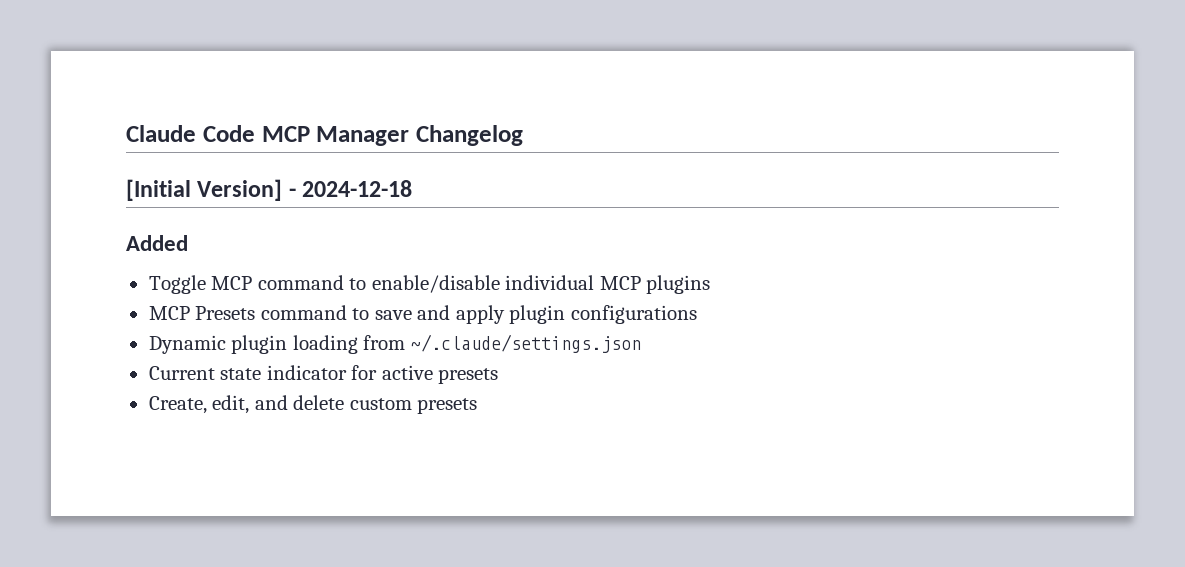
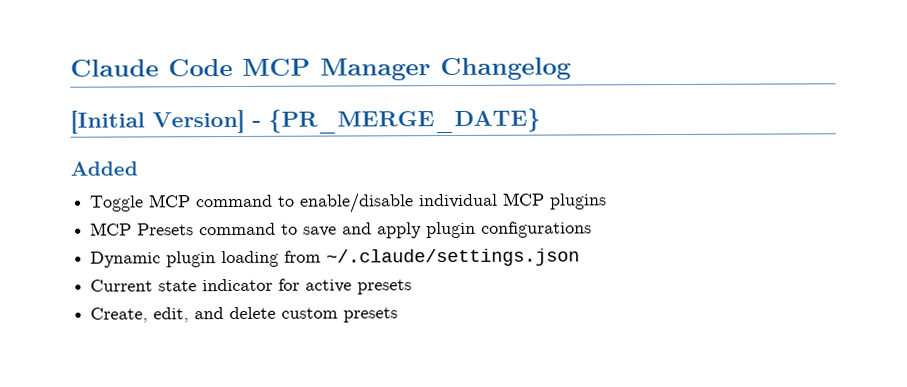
- [Initial Version] - 2024-12-18
+ [Initial Version] - {PR_MERGE_DATE}

